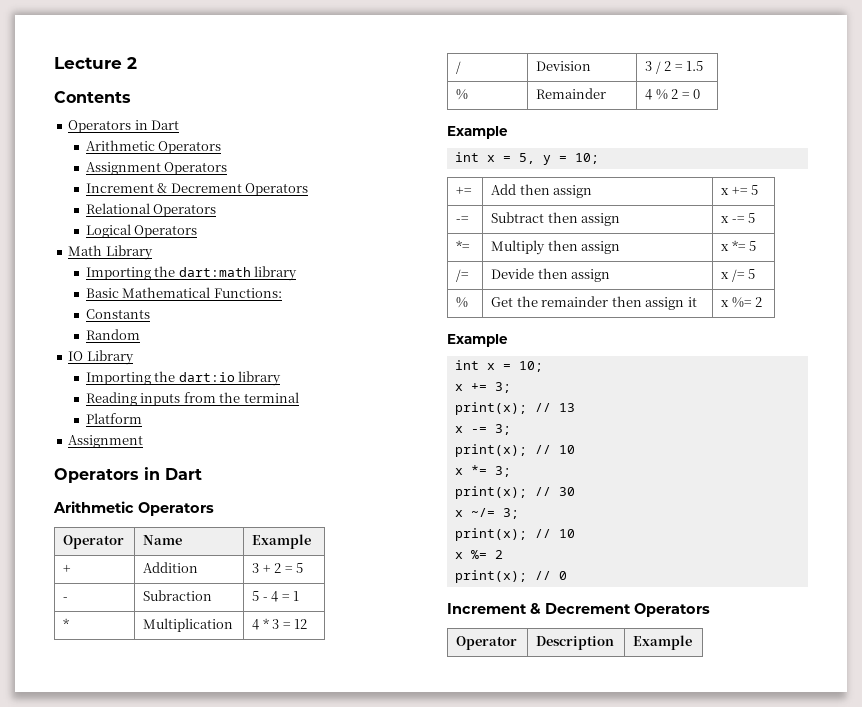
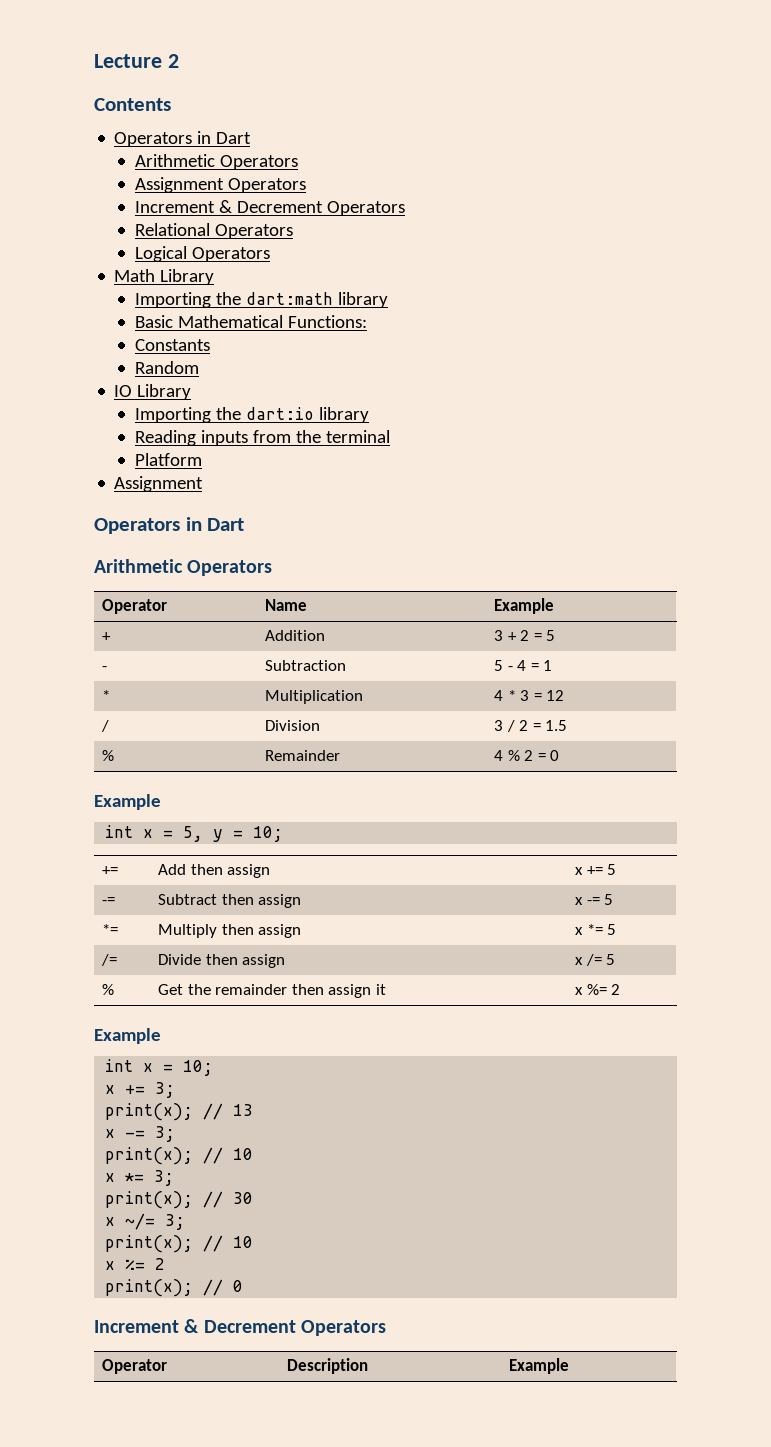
- - | Subraction | 5 - 4 = 1
+ - | Subtraction | 5 - 4 = 1
- / | Devision | 3 / 2 = 1.5
+ / | Division | 3 / 2 = 1.5
- /= | Devide then assign | x /= 5
+ /= | Divide then assign | x /= 5

